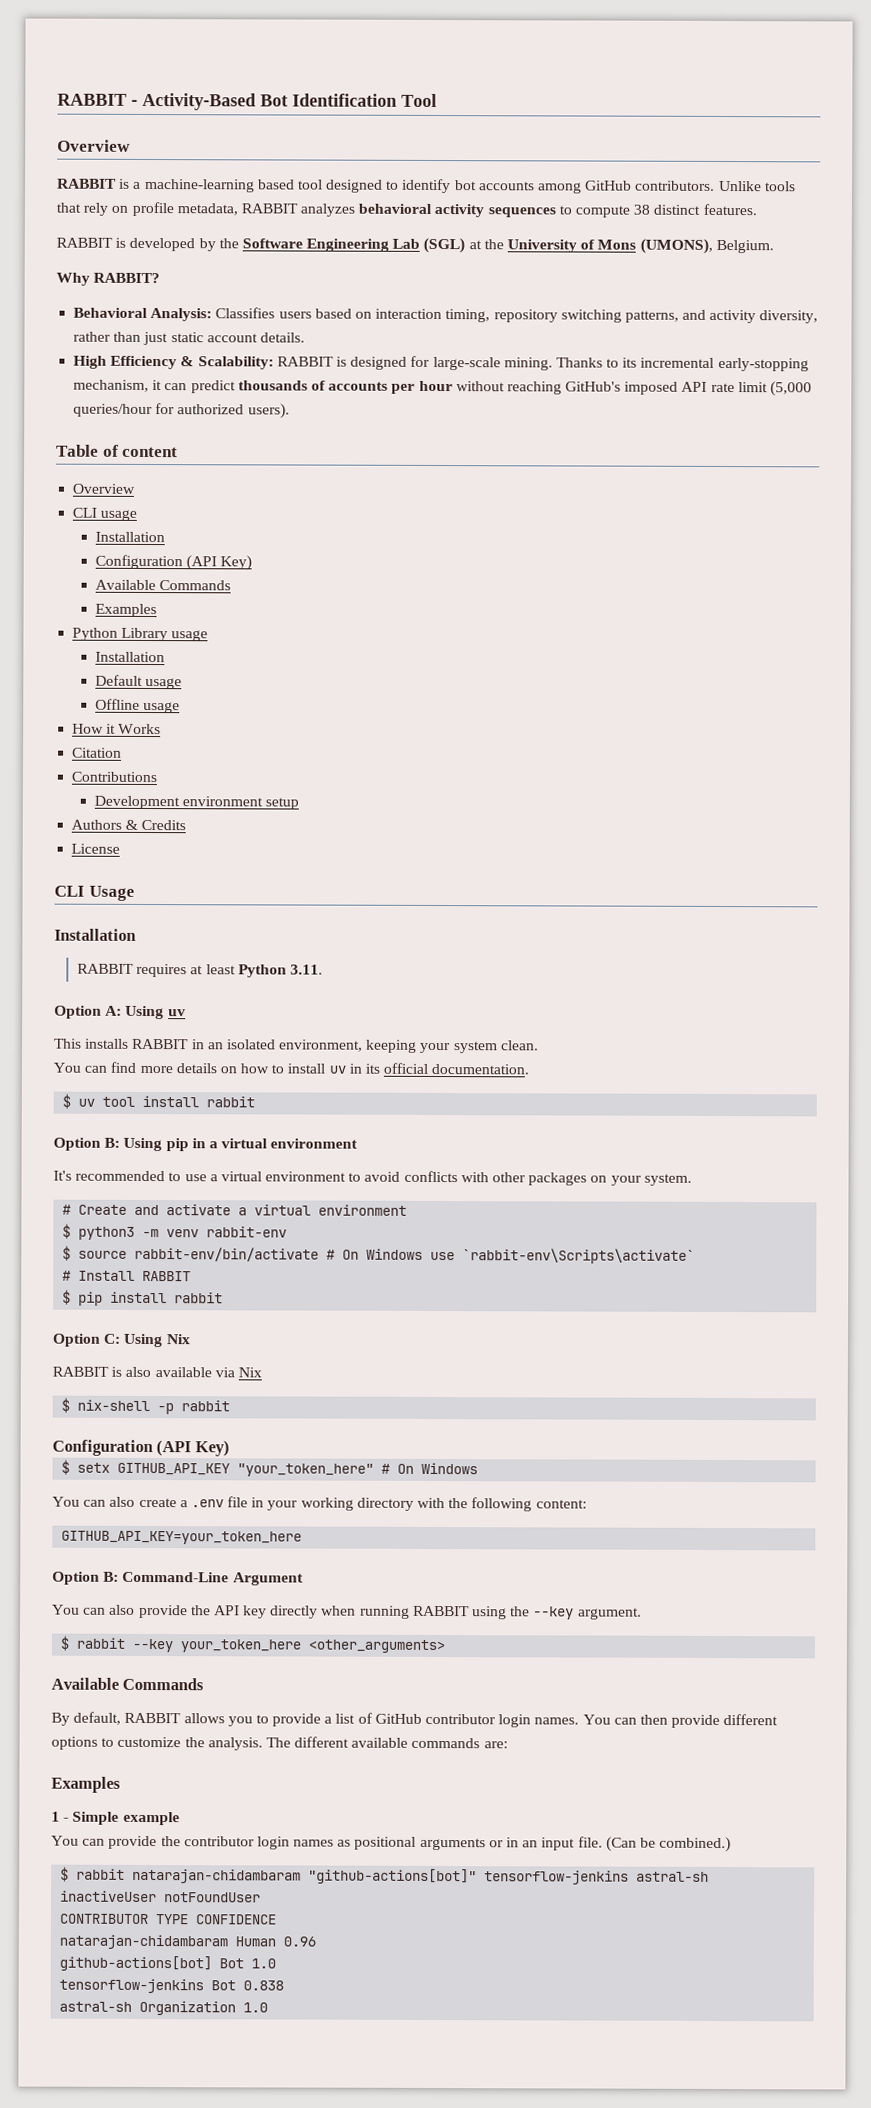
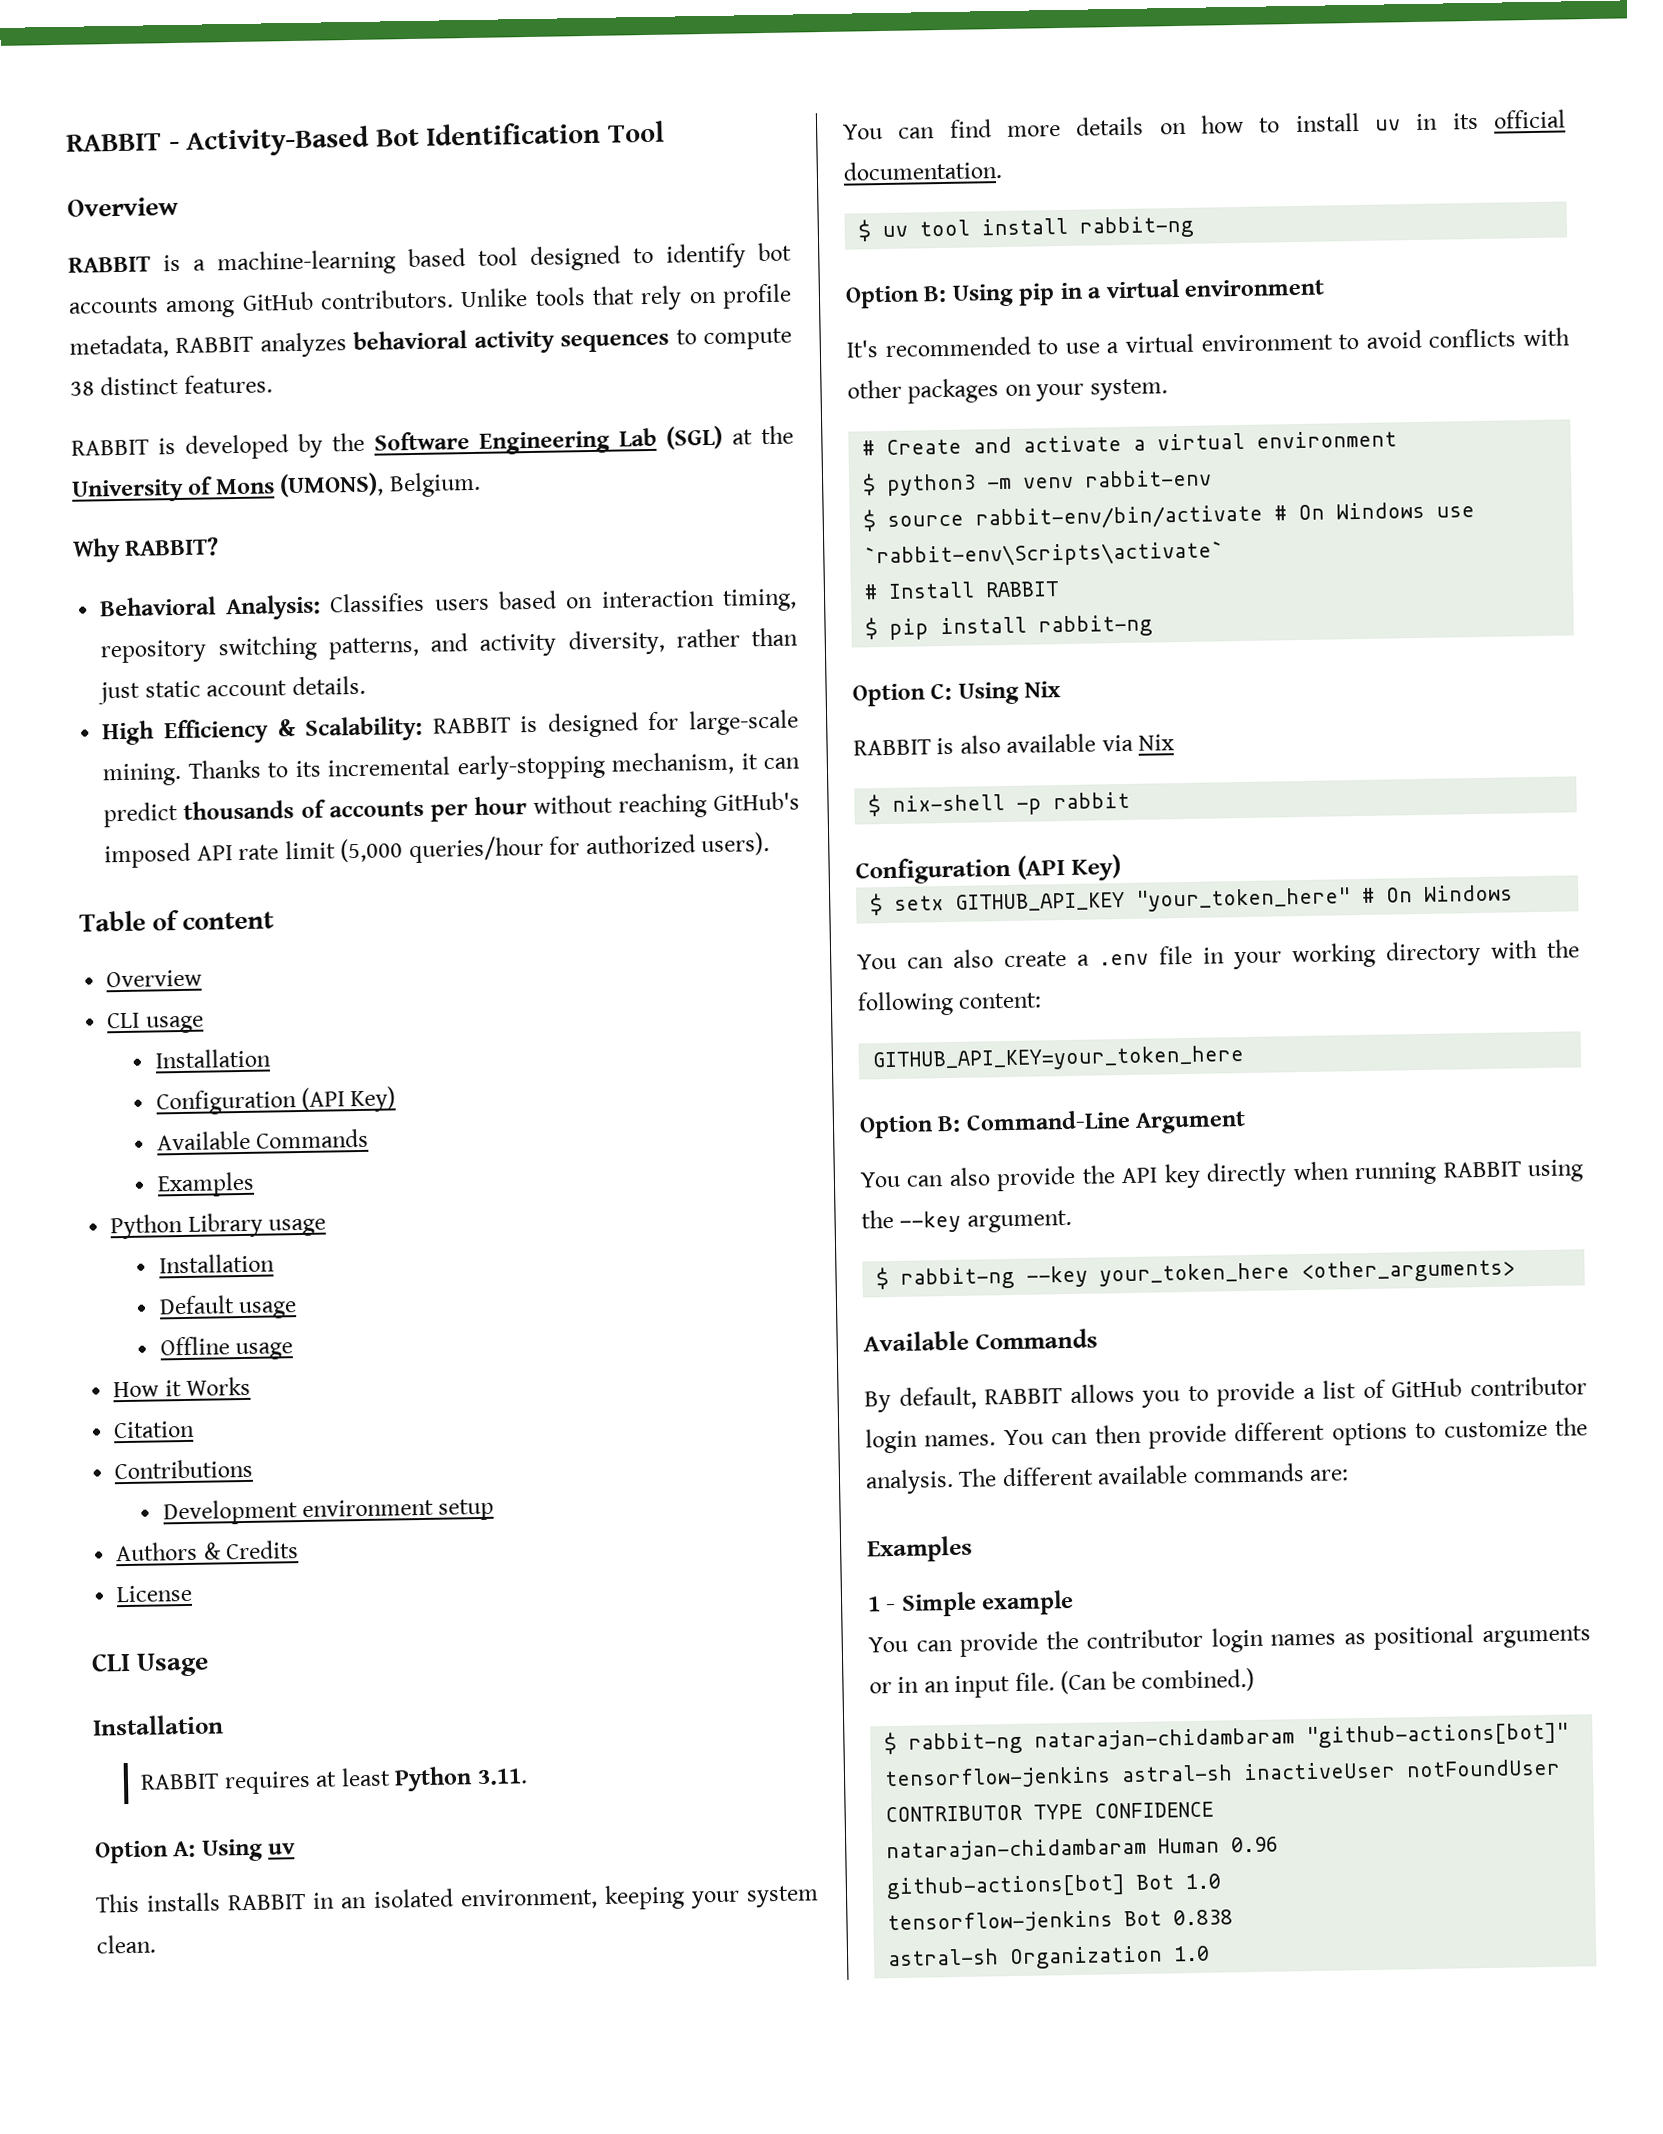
- $ uv tool install rabbit
+ $ uv tool install rabbit-ng
- $ pip install rabbit
+ $ pip install rabbit-ng
- $ rabbit --key your_token_here <other_arguments>
+ $ rabbit-ng --key your_token_here <other_arguments>
- $ rabbit natarajan-chidambaram "github-actions[bot]" tensorflow-jenkins astral-sh inactiveUser notFoundUser
+ $ rabbit-ng natarajan-chidambaram "github-actions[bot]" tensorflow-jenkins astral-sh inactiveUser notFoundUser

